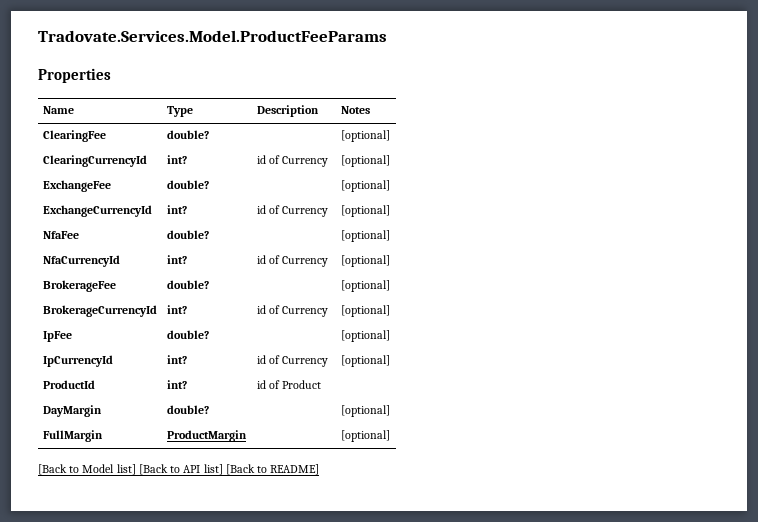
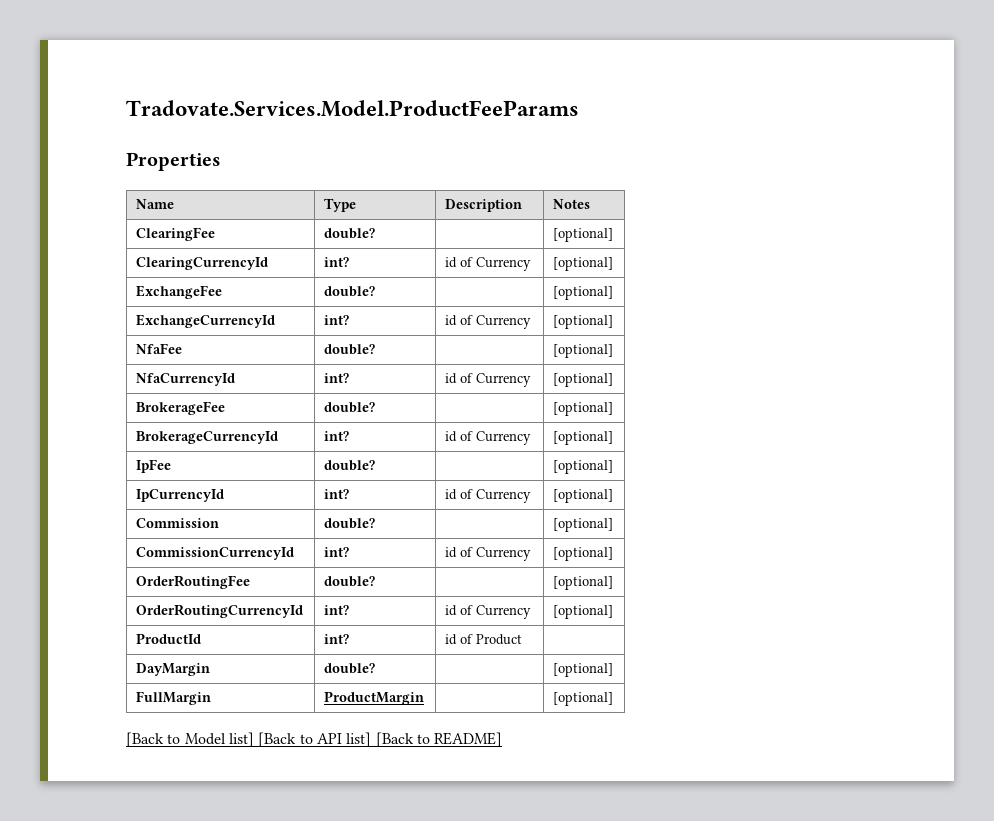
+ Commission | double? | | [optional]
+ CommissionCurrencyId | int? | id of Currency | [optional]
+ OrderRoutingFee | double? | | [optional]
+ OrderRoutingCurrencyId | int? | id of Currency | [optional]

